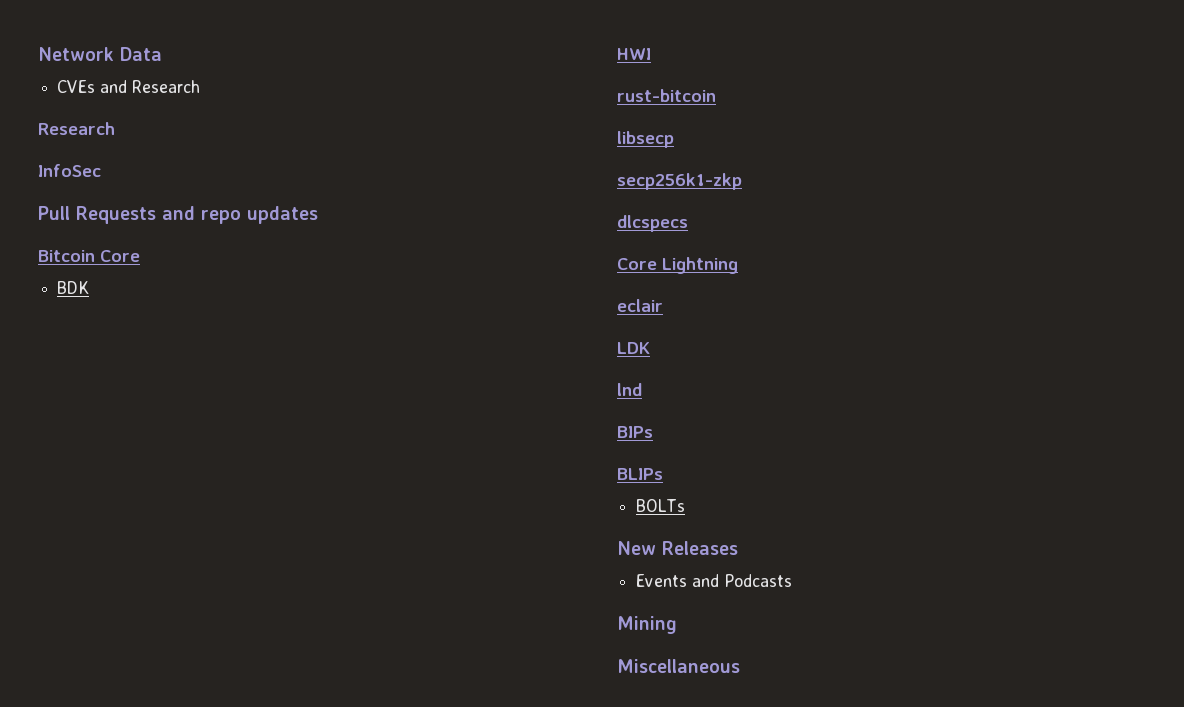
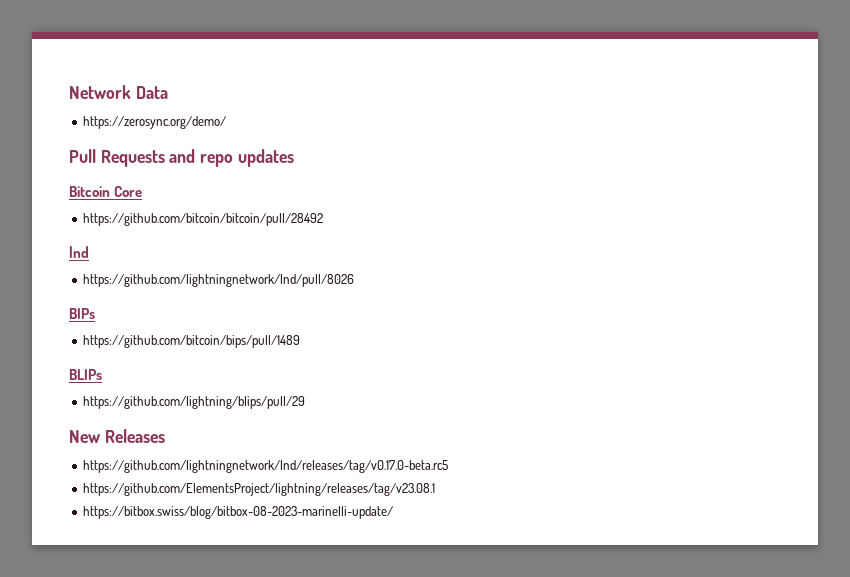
- CVEs and Research
- Research
- InfoSec
+ https://zerosync.org/demo/
- BDK
- HWI
- rust-bitcoin
- libsecp
- secp256k1-zkp
- dlcspecs
- Core Lightning
- eclair
- LDK
+ https://github.com/bitcoin/bitcoin/pull/28492
+ https://github.com/lightningnetwork/lnd/pull/8026
+ https://github.com/bitcoin/bips/pull/1489
- BOLTs
+ https://github.com/lightning/blips/pull/29
- Events and Podcasts
- Mining
- Miscellaneous
+ https://github.com/lightningnetwork/lnd/releases/tag/v0.17.0-beta.rc5
+ https://github.com/ElementsProject/lightning/releases/tag/v23.08.1
+ https://bitbox.swiss/blog/bitbox-08-2023-marinelli-update/

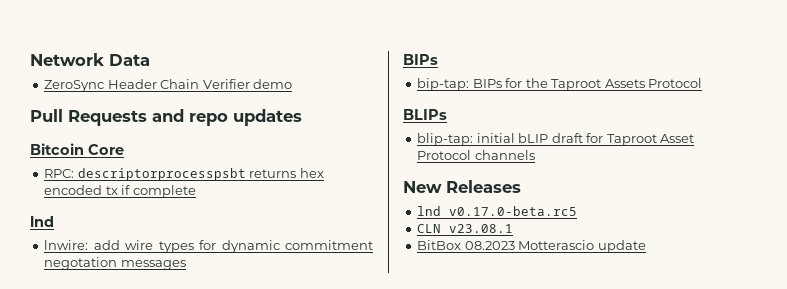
- https://zerosync.org/demo/
+ ZeroSync Header Chain Verifier demo
- https://github.com/bitcoin/bitcoin/pull/28492
+ RPC: descriptorprocesspsbt returns hex encoded tx if complete
  lnd
- https://github.com/lightningnetwork/lnd/pull/8026
+ lnwire: add wire types for dynamic commitment negotation messages
  BIPs
- https://github.com/bitcoin/bips/pull/1489
+ bip-tap: BIPs for the Taproot Assets Protocol
  BLIPs
- https://github.com/lightning/blips/pull/29
+ blip-tap: initial bLIP draft for Taproot Asset Protocol channels
  New Releases
- https://github.com/lightningnetwork/lnd/releases/tag/v0.17.0-beta.rc5
- https://github.com/ElementsProject/lightning/releases/tag/v23.08.1
- https://bitbox.swiss/blog/bitbox-08-2023-marinelli-update/
+ lnd v0.17.0-beta.rc5
+ CLN v23.08.1
+ BitBox 08.2023 Motterascio update

